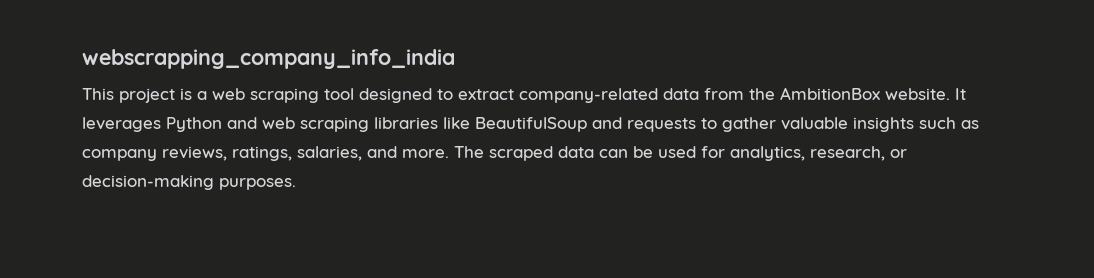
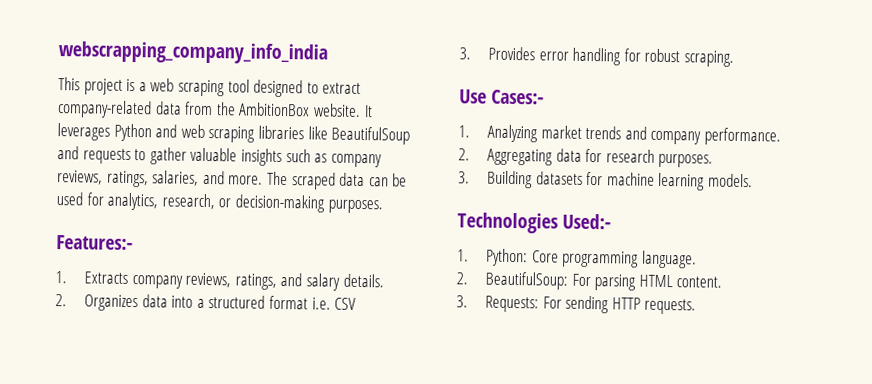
+ Features:-
+ 1. Extracts company reviews, ratings, and salary details.
+ 2. Organizes data into a structured format i.e. CSV
+ 3. Provides error handling for robust scraping.
+ Use Cases:-
+ 1. Analyzing market trends and company performance.
+ 2. Aggregating data for research purposes.
+ 3. Building datasets for machine learning models.
+ Technologies Used:-
+ 1. Python: Core programming language.
+ 2. BeautifulSoup: For parsing HTML content.
+ 3. Requests: For sending HTTP requests.

